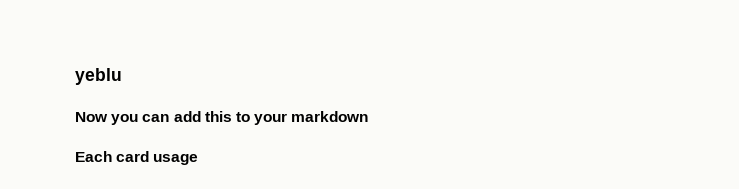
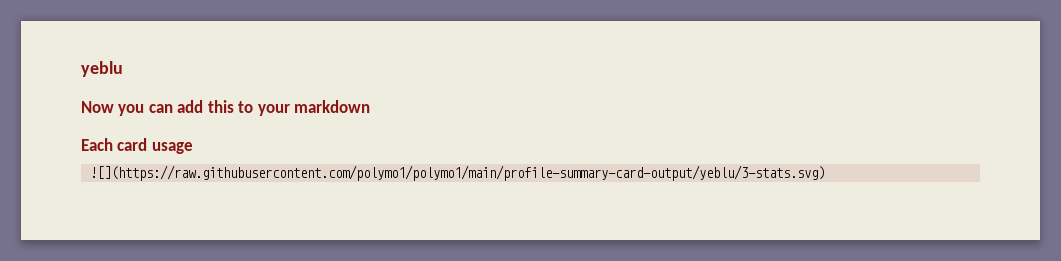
+ ![](https://raw.githubusercontent.com/polymo1/polymo1/main/profile-summary-card-output/yeblu/3-stats.svg)

